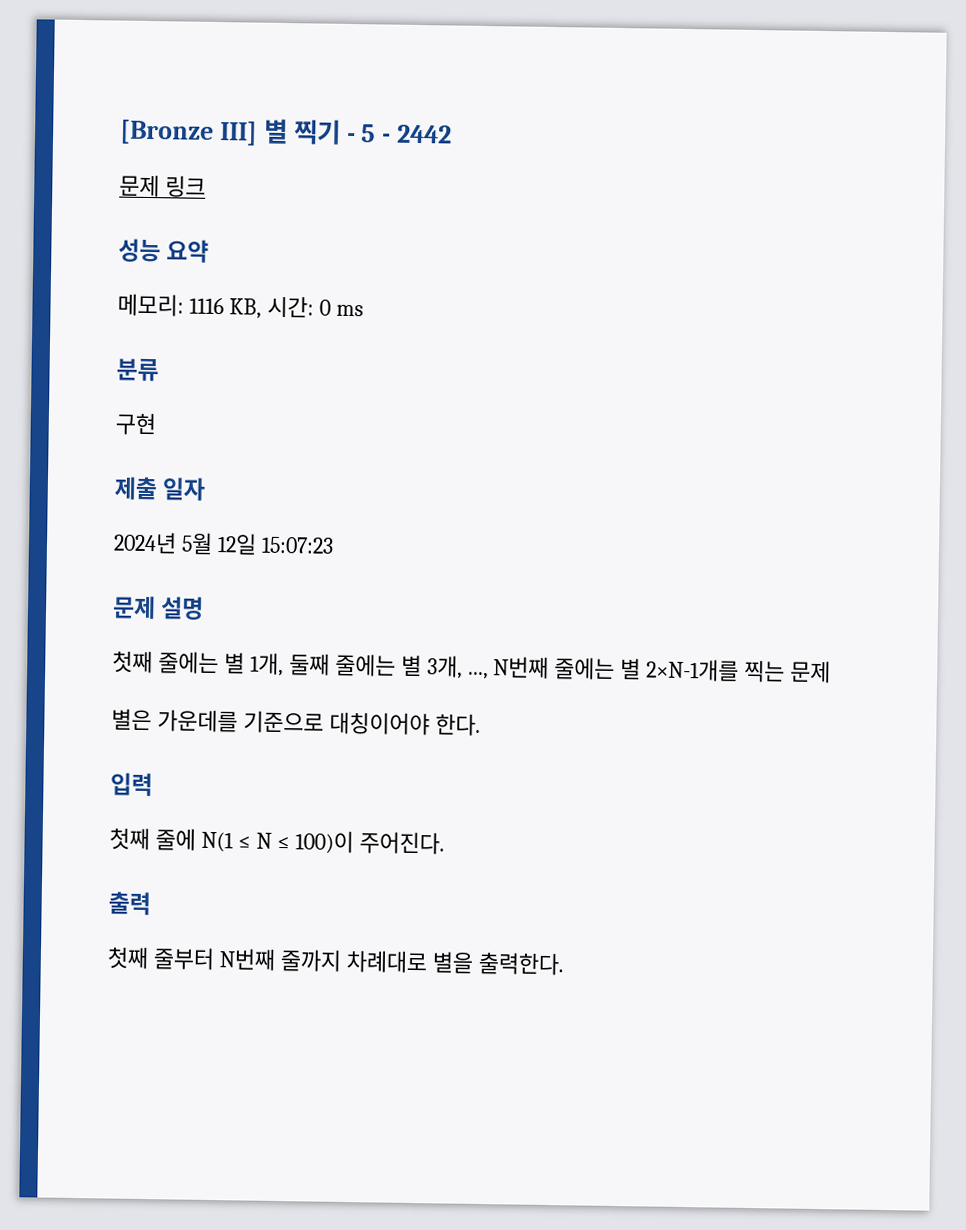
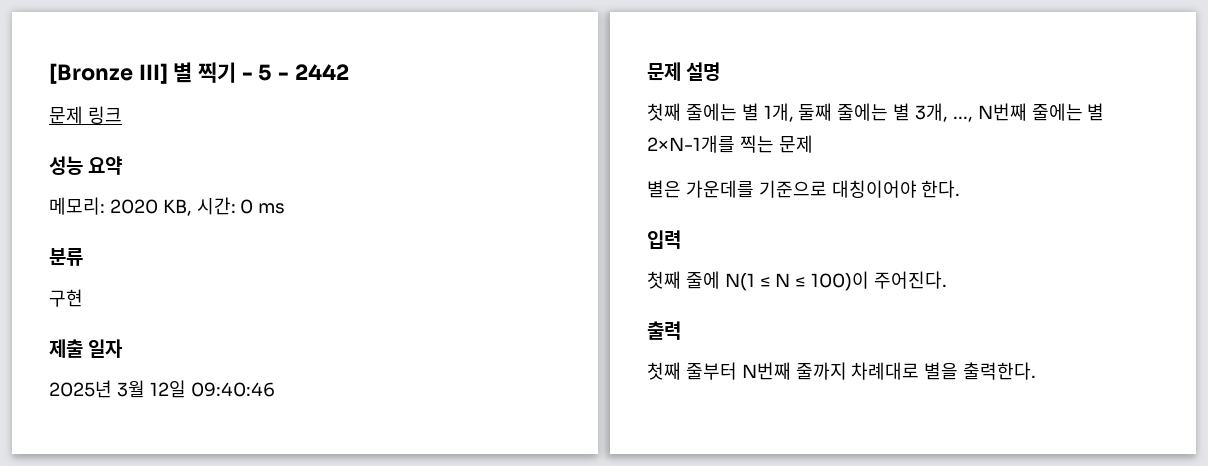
- 메모리: 1116 KB, 시간: 0 ms
+ 메모리: 2020 KB, 시간: 0 ms
- 2024년 5월 12일 15:07:23
+ 2025년 3월 12일 09:40:46

